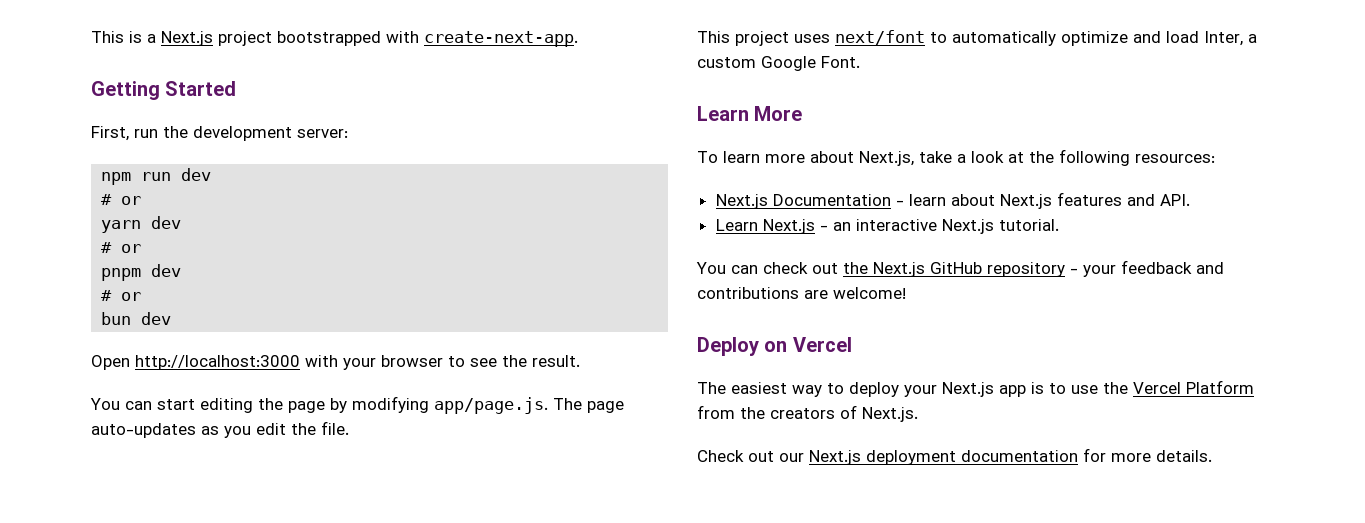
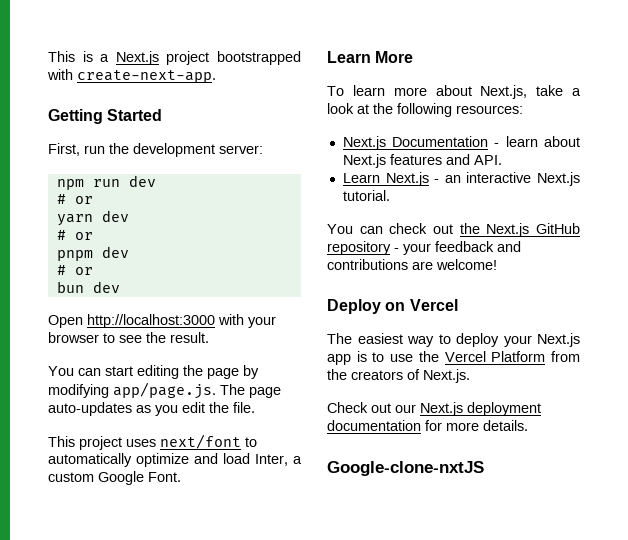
+ Google-clone-nxtJS

